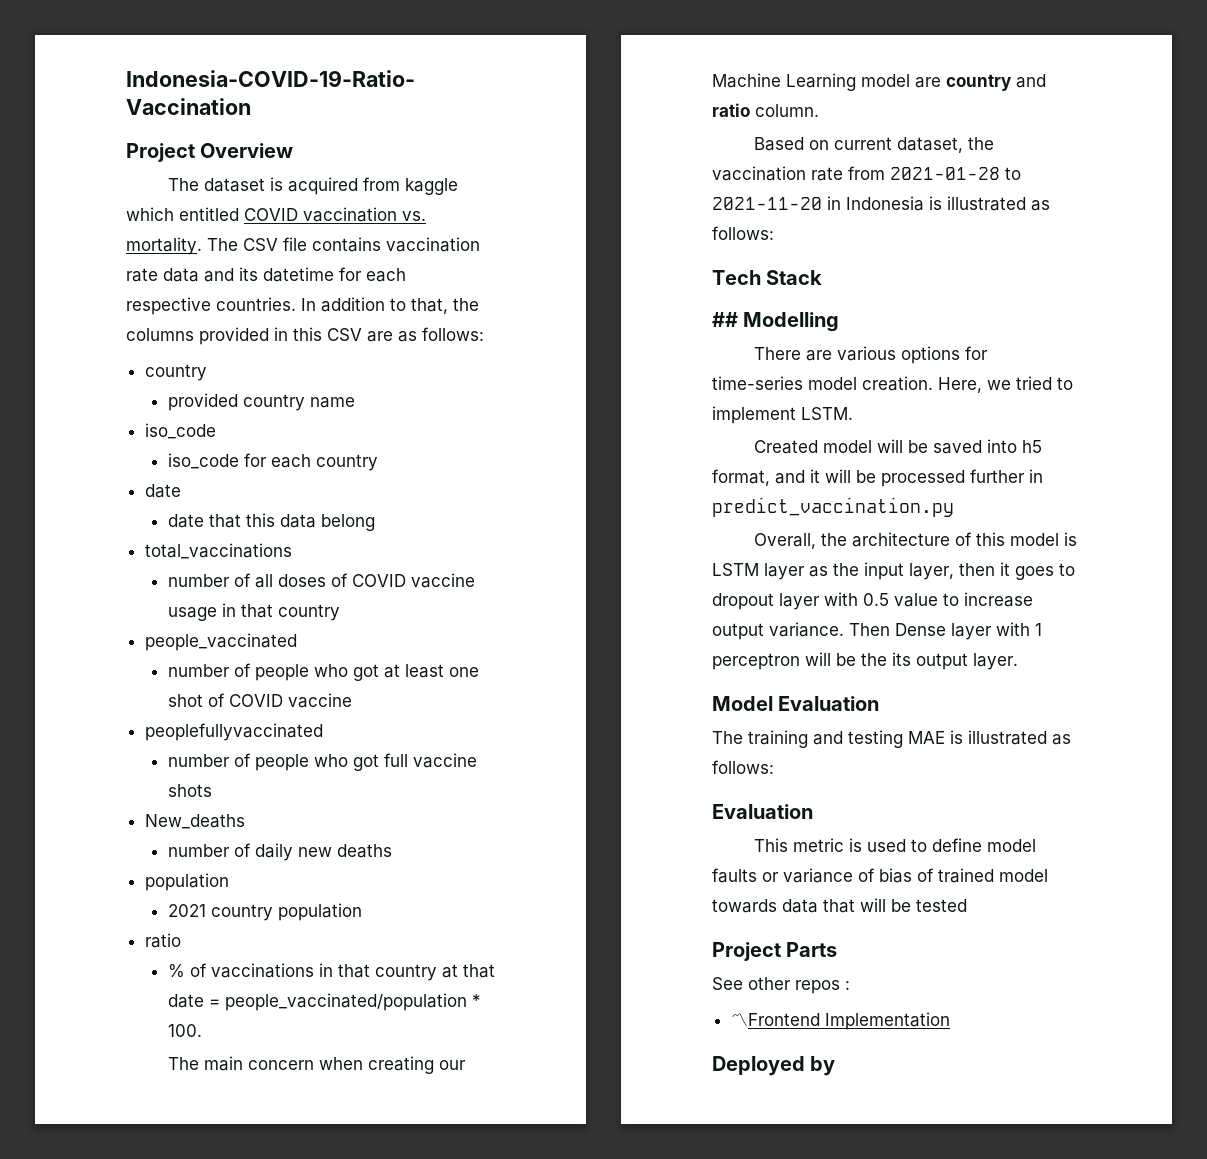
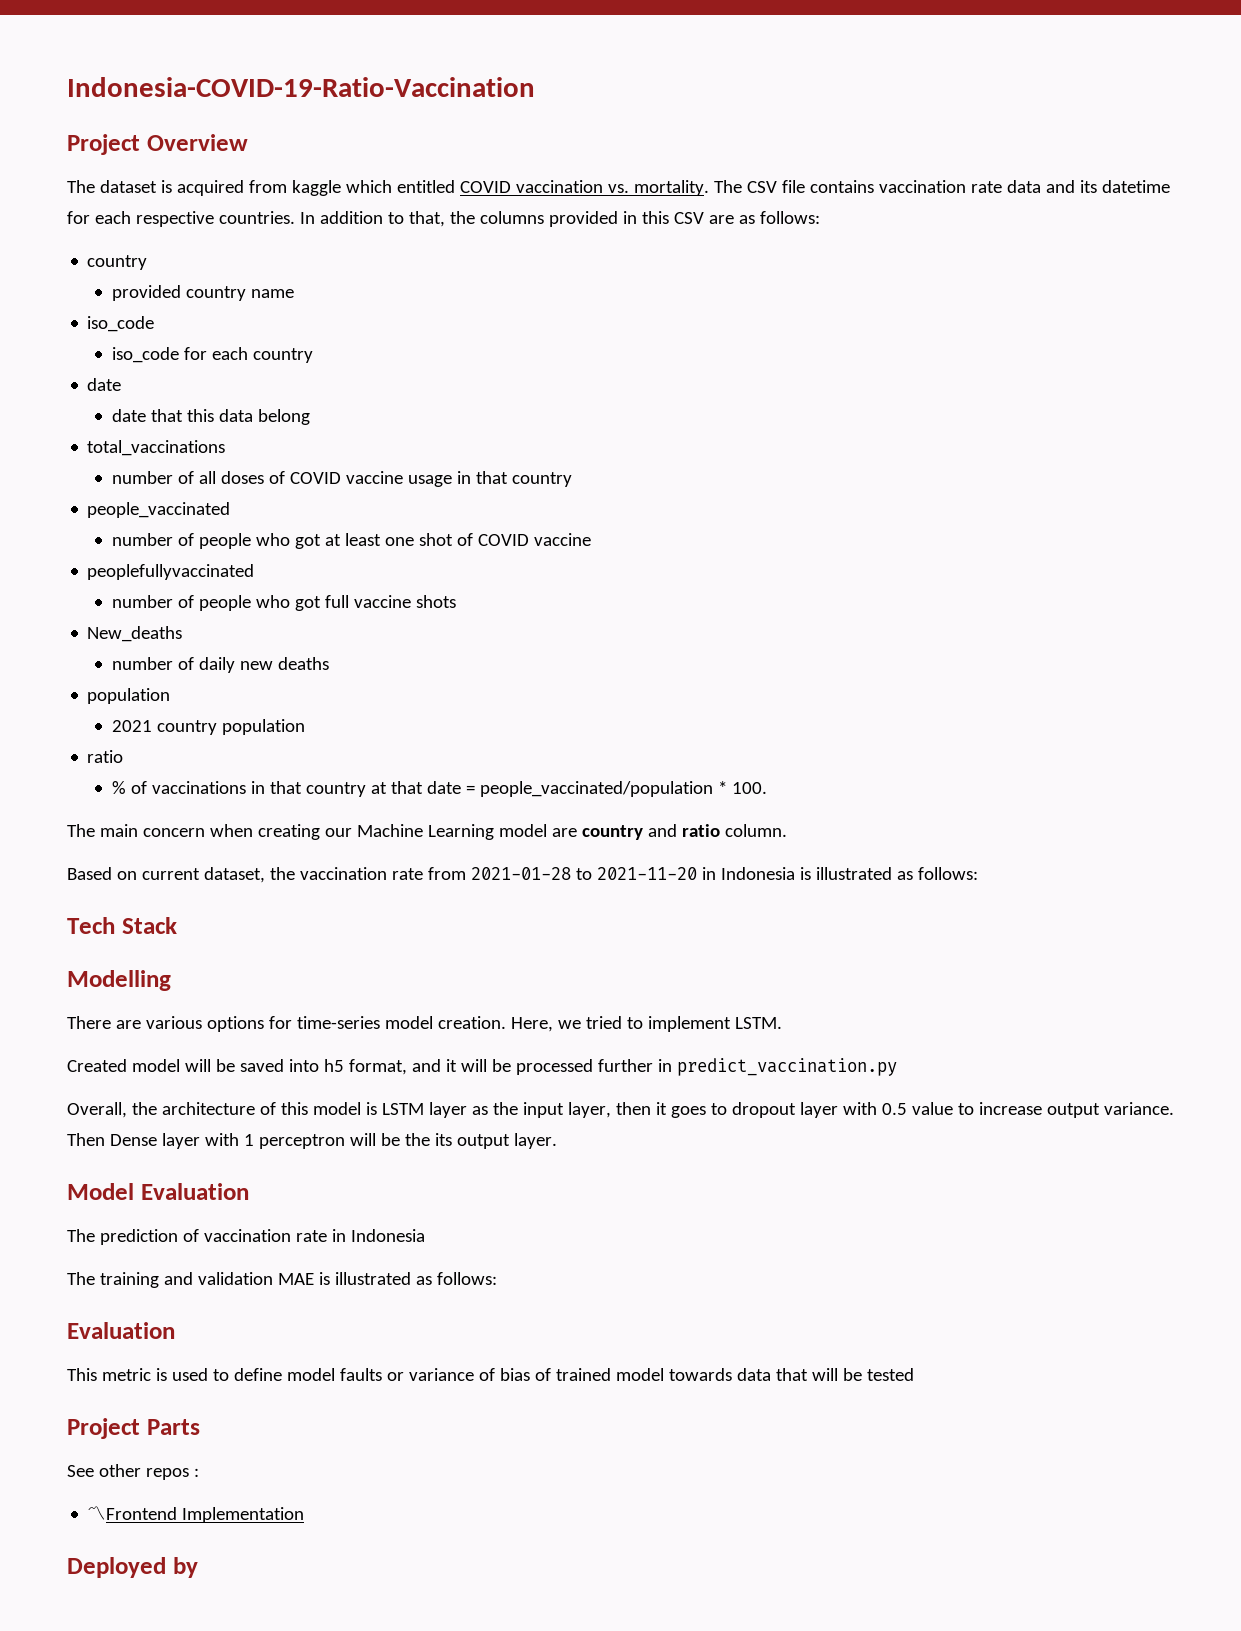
- ## Modelling
+ Modelling
+ The prediction of vaccination rate in Indonesia
- The training and testing MAE is illustrated as follows:
+ The training and validation MAE is illustrated as follows:

